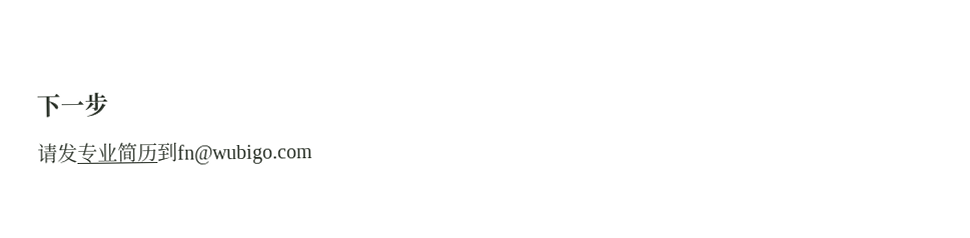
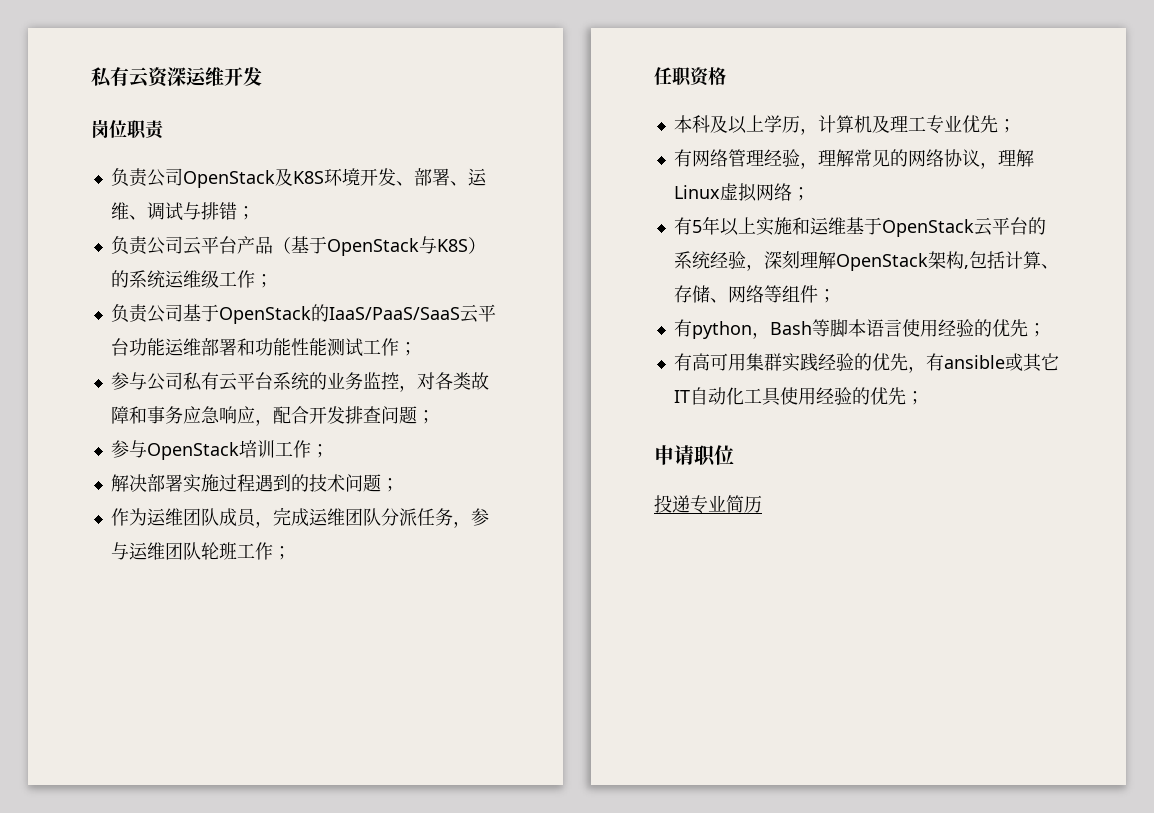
- 下一步
- 请发专业简历到fn@wubigo.com
+ 私有云资深运维开发
+ 岗位职责
+ 负责公司OpenStack及K8S环境开发、部署、运维、调试与排错；
+ 负责公司云平台产品（基于OpenStack与K8S）的系统运维级工作；
+ 负责公司基于OpenStack的IaaS/PaaS/SaaS云平台功能运维部署和功能性能测试工作；
+ 参与公司私有云平台系统的业务监控，对各类故障和事务应急响应，配合开发排查问题；
+ 参与OpenStack培训工作；
+ 解决部署实施过程遇到的技术问题；
+ 作为运维团队成员，完成运维团队分派任务，参与运维团队轮班工作；
+ 任职资格
+ 本科及以上学历，计算机及理工专业优先；
+ 有网络管理经验，理解常见的网络协议，理解Linux虚拟网络；
+ 有5年以上实施和运维基于OpenStack云平台的系统经验，深刻理解OpenStack架构,包括计算、存储、网络等组件；
+ 有python，Bash等脚本语言使用经验的优先；
+ 有高可用集群实践经验的优先，有ansible或其它IT自动化工具使用经验的优先；
+ 申请职位
+ 投递专业简历

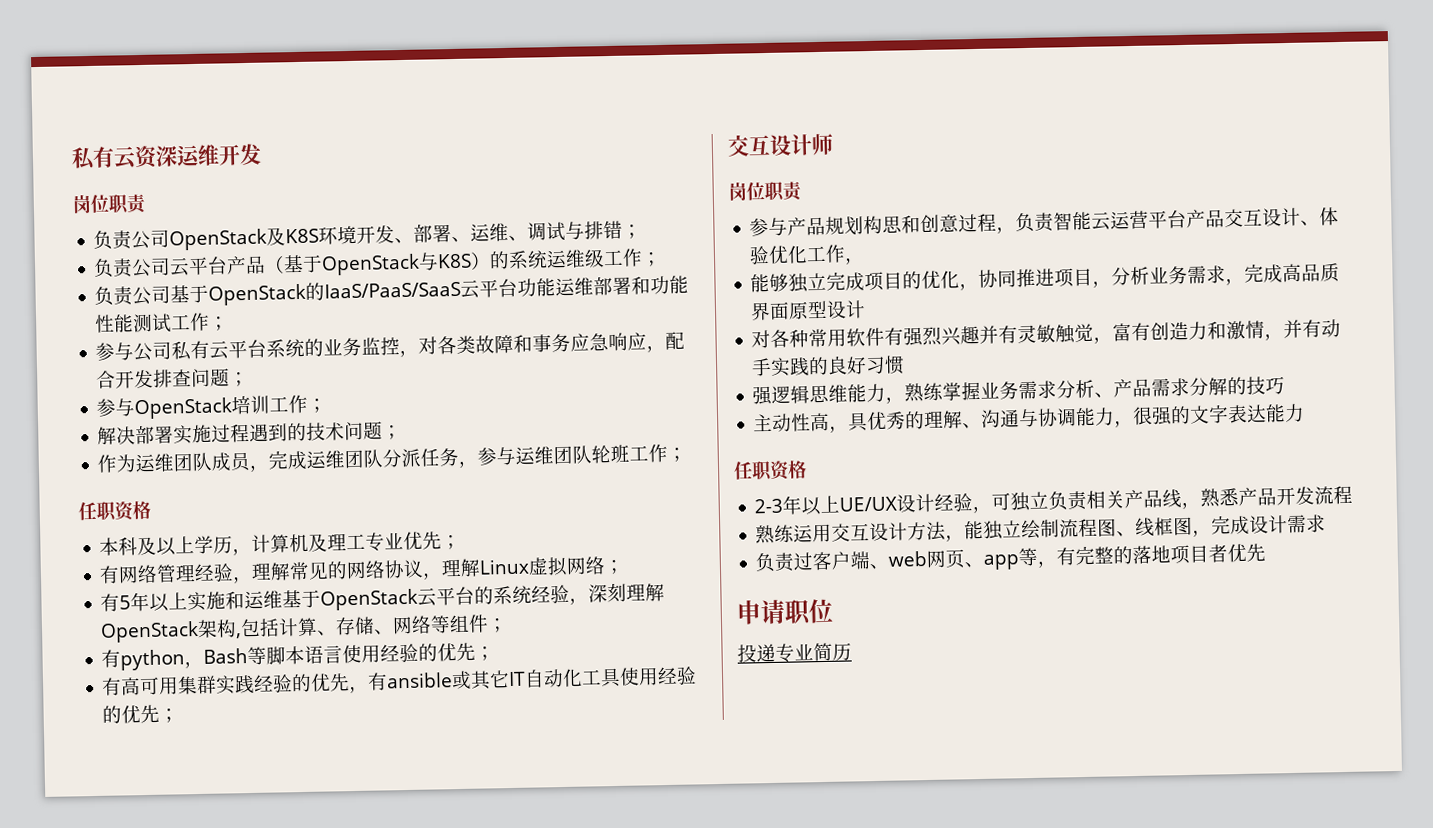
+ 交互设计师
+ 岗位职责
+ 参与产品规划构思和创意过程，负责智能云运营平台产品交互设计、体验优化工作，
+ 能够独立完成项目的优化，协同推进项目，分析业务需求，完成高品质界面原型设计
+ 对各种常用软件有强烈兴趣并有灵敏触觉，富有创造力和激情，并有动手实践的良好习惯
+ 强逻辑思维能力，熟练掌握业务需求分析、产品需求分解的技巧
+ 主动性高，具优秀的理解、沟通与协调能力，很强的文字表达能力
+ 任职资格
+ 2-3年以上UE/UX设计经验，可独立负责相关产品线，熟悉产品开发流程
+ 熟练运用交互设计方法，能独立绘制流程图、线框图，完成设计需求
+ 负责过客户端、web网页、app等，有完整的落地项目者优先

